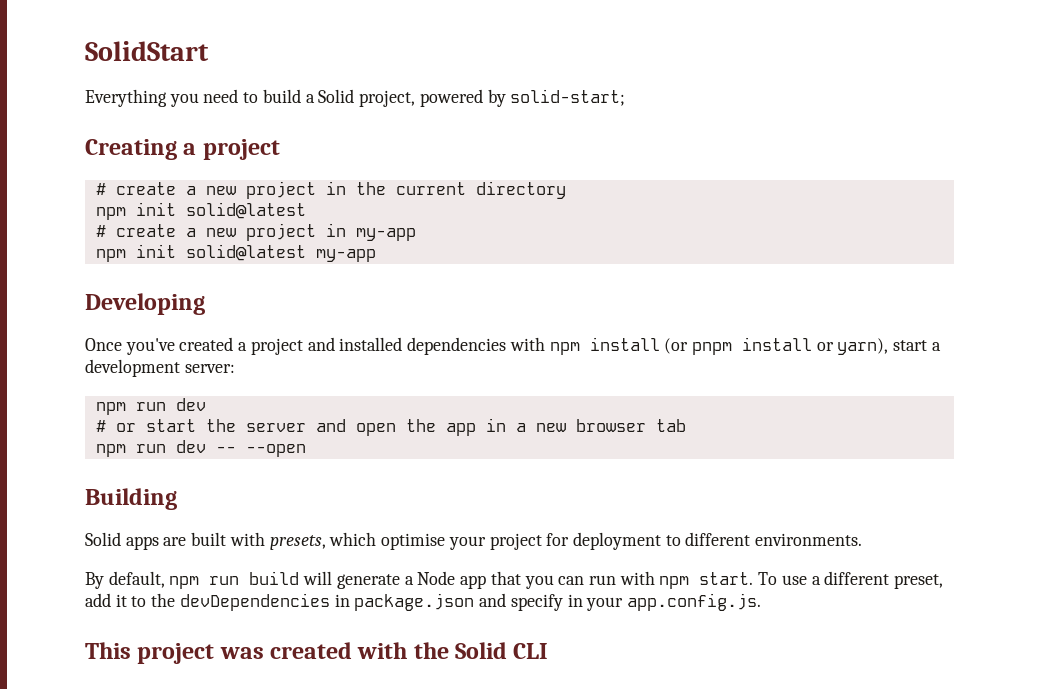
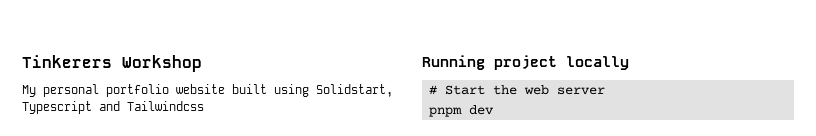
- SolidStart
- Everything you need to build a Solid project, powered by solid-start;
- Creating a project
- # create a new project in the current directory
- npm init solid@latest
- # create a new project in my-app
- npm init solid@latest my-app
- Developing
- Once you've created a project and installed dependencies with npm install (or pnpm install or yarn), start a development server:
- npm run dev
- # or start the server and open the app in a new browser tab
- npm run dev -- --open
- Building
- Solid apps are built with presets, which optimise your project for deployment to different environments.
- By default, npm run build will generate a Node app that you can run with npm start. To use a different preset, add it to the devDependencies in package.json and specify in your app.config.js.
- This project was created with the Solid CLI
+ Tinkerers Workshop
+ My personal portfolio website built using Solidstart, Typescript and Tailwindcss
+ Running project locally
+ # Start the web server
+ pnpm dev

